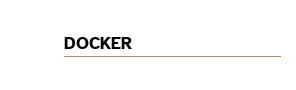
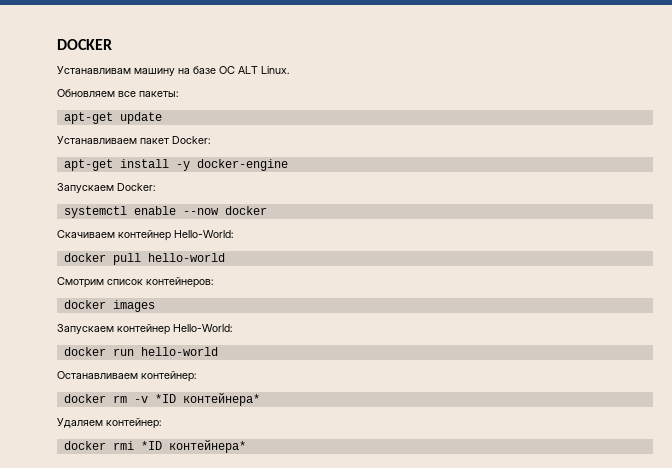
+ Устанавливам машину на базе ОС ALT Linux.
+ Обновляем все пакеты:
+ apt-get update
+ Устанавливаем пакет Docker:
+ apt-get install -y docker-engine
+ Запускаем Docker:
+ systemctl enable --now docker
+ Скачиваем контейнер Hello-World:
+ docker pull hello-world
+ Смотрим список контейнеров:
+ docker images
+ Запускаем контейнер Hello-World:
+ docker run hello-world
+ Останавливаем контейнер:
+ docker rm -v *ID контейнера*
+ Удаляем контейнер:
+ docker rmi *ID контейнера*

